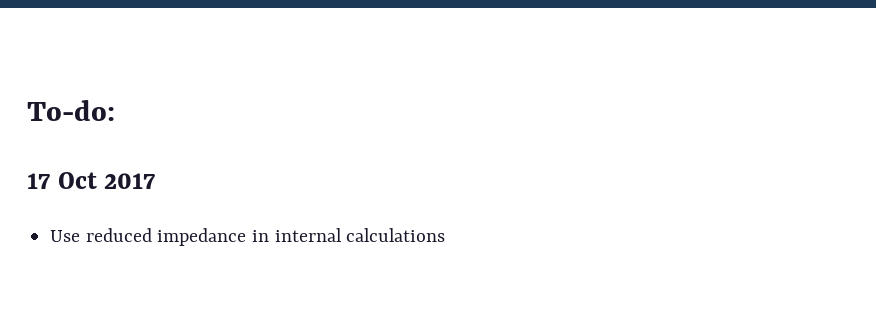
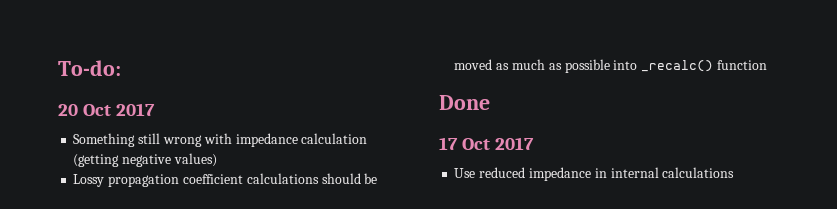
+ 20 Oct 2017
+ Something still wrong with impedance calculation (getting negative values)
+ Lossy propagation coefficient calculations should be moved as much as possible into _recalc() function
+ Done

